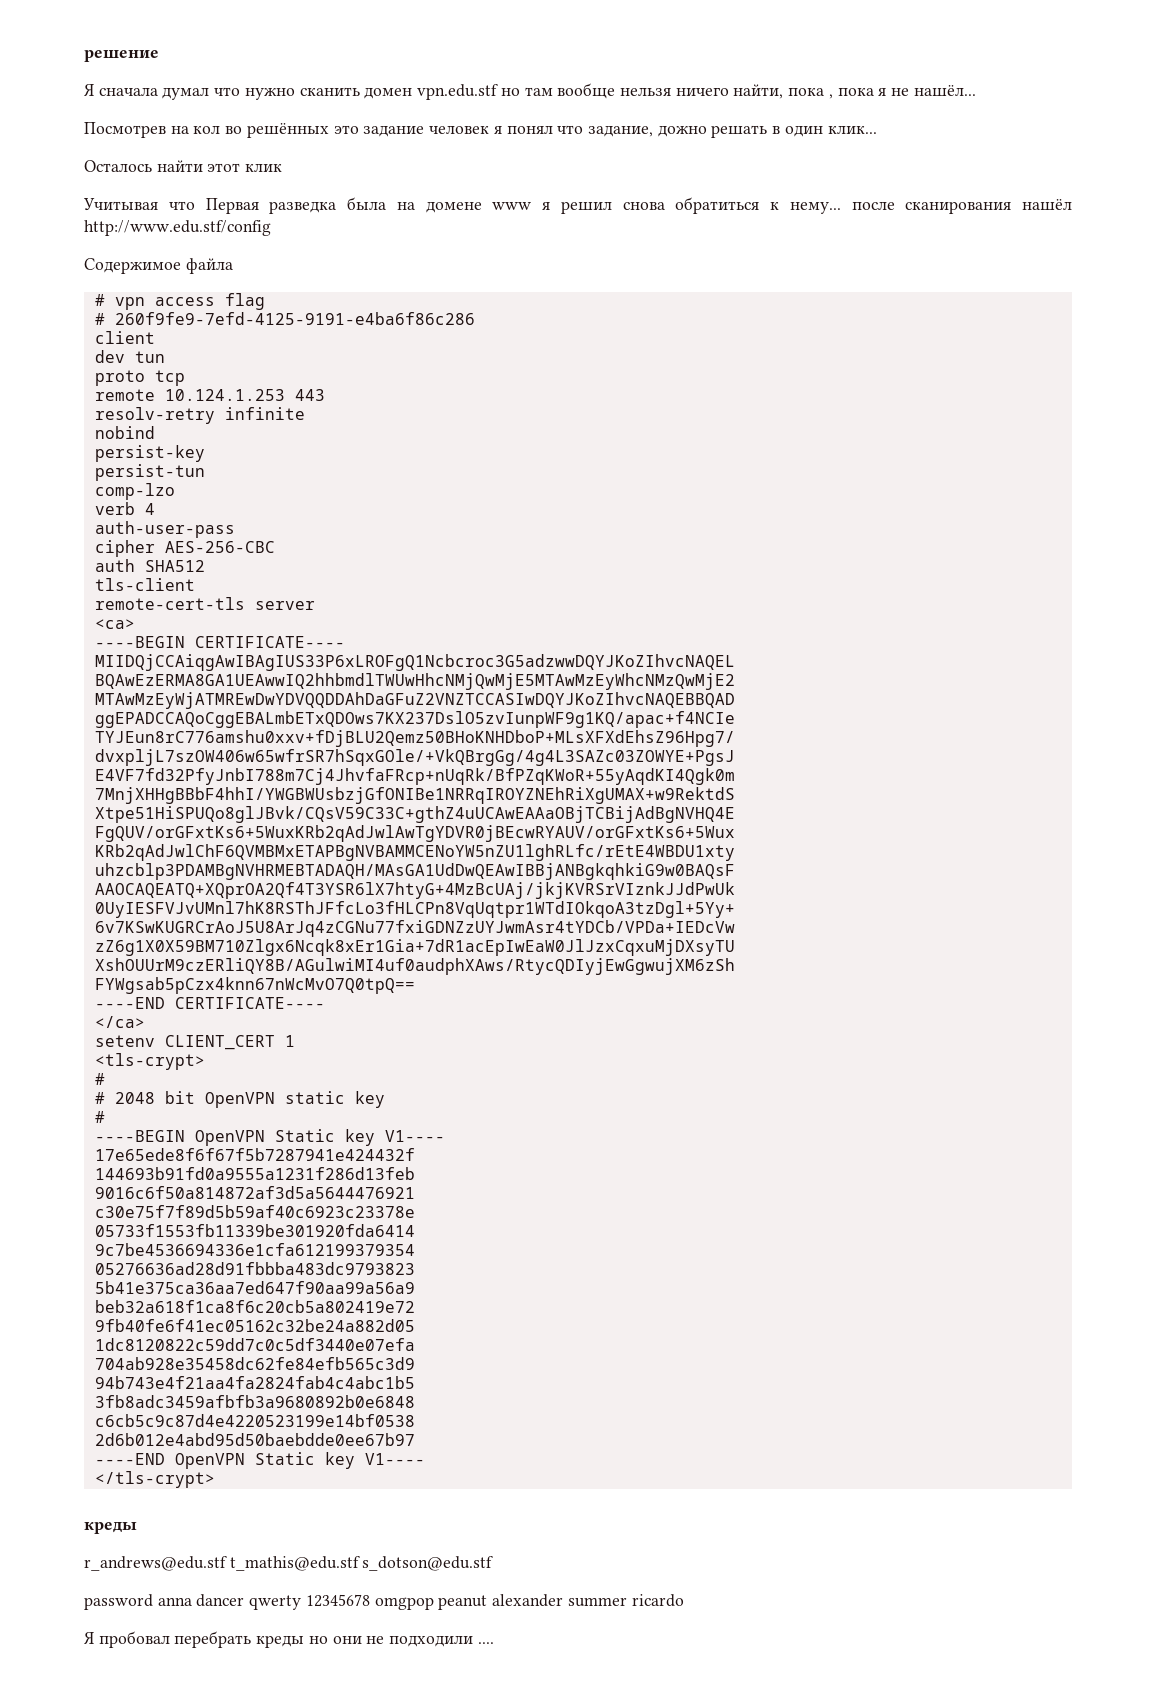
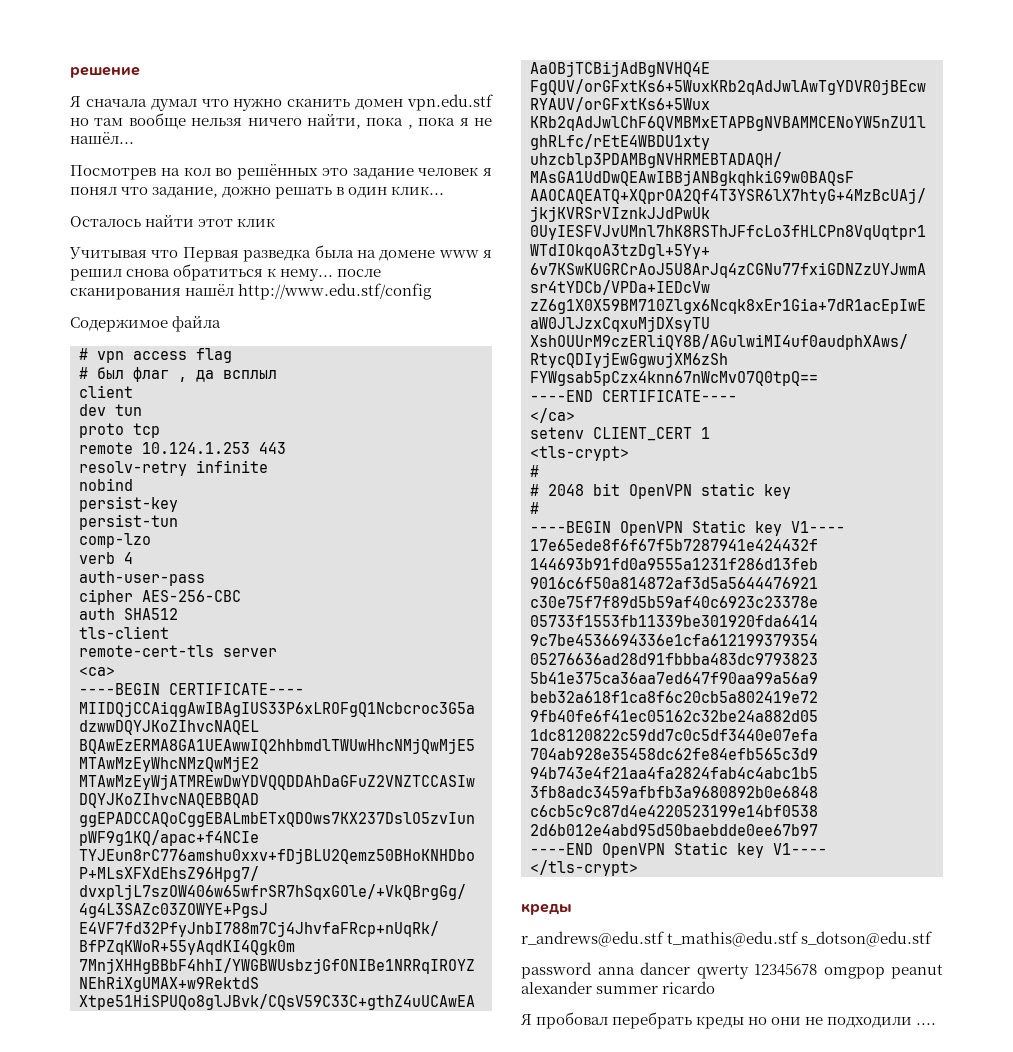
- # 260f9fe9-7efd-4125-9191-e4ba6f86c286
+ # был флаг , да всплыл

